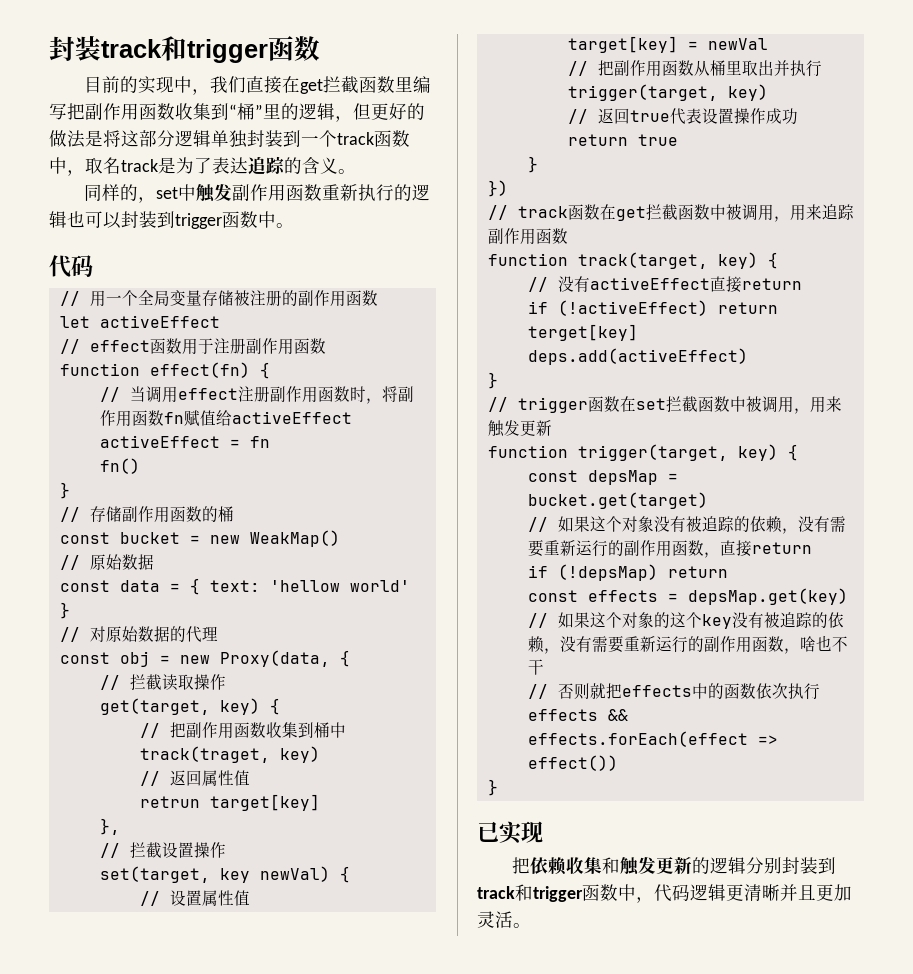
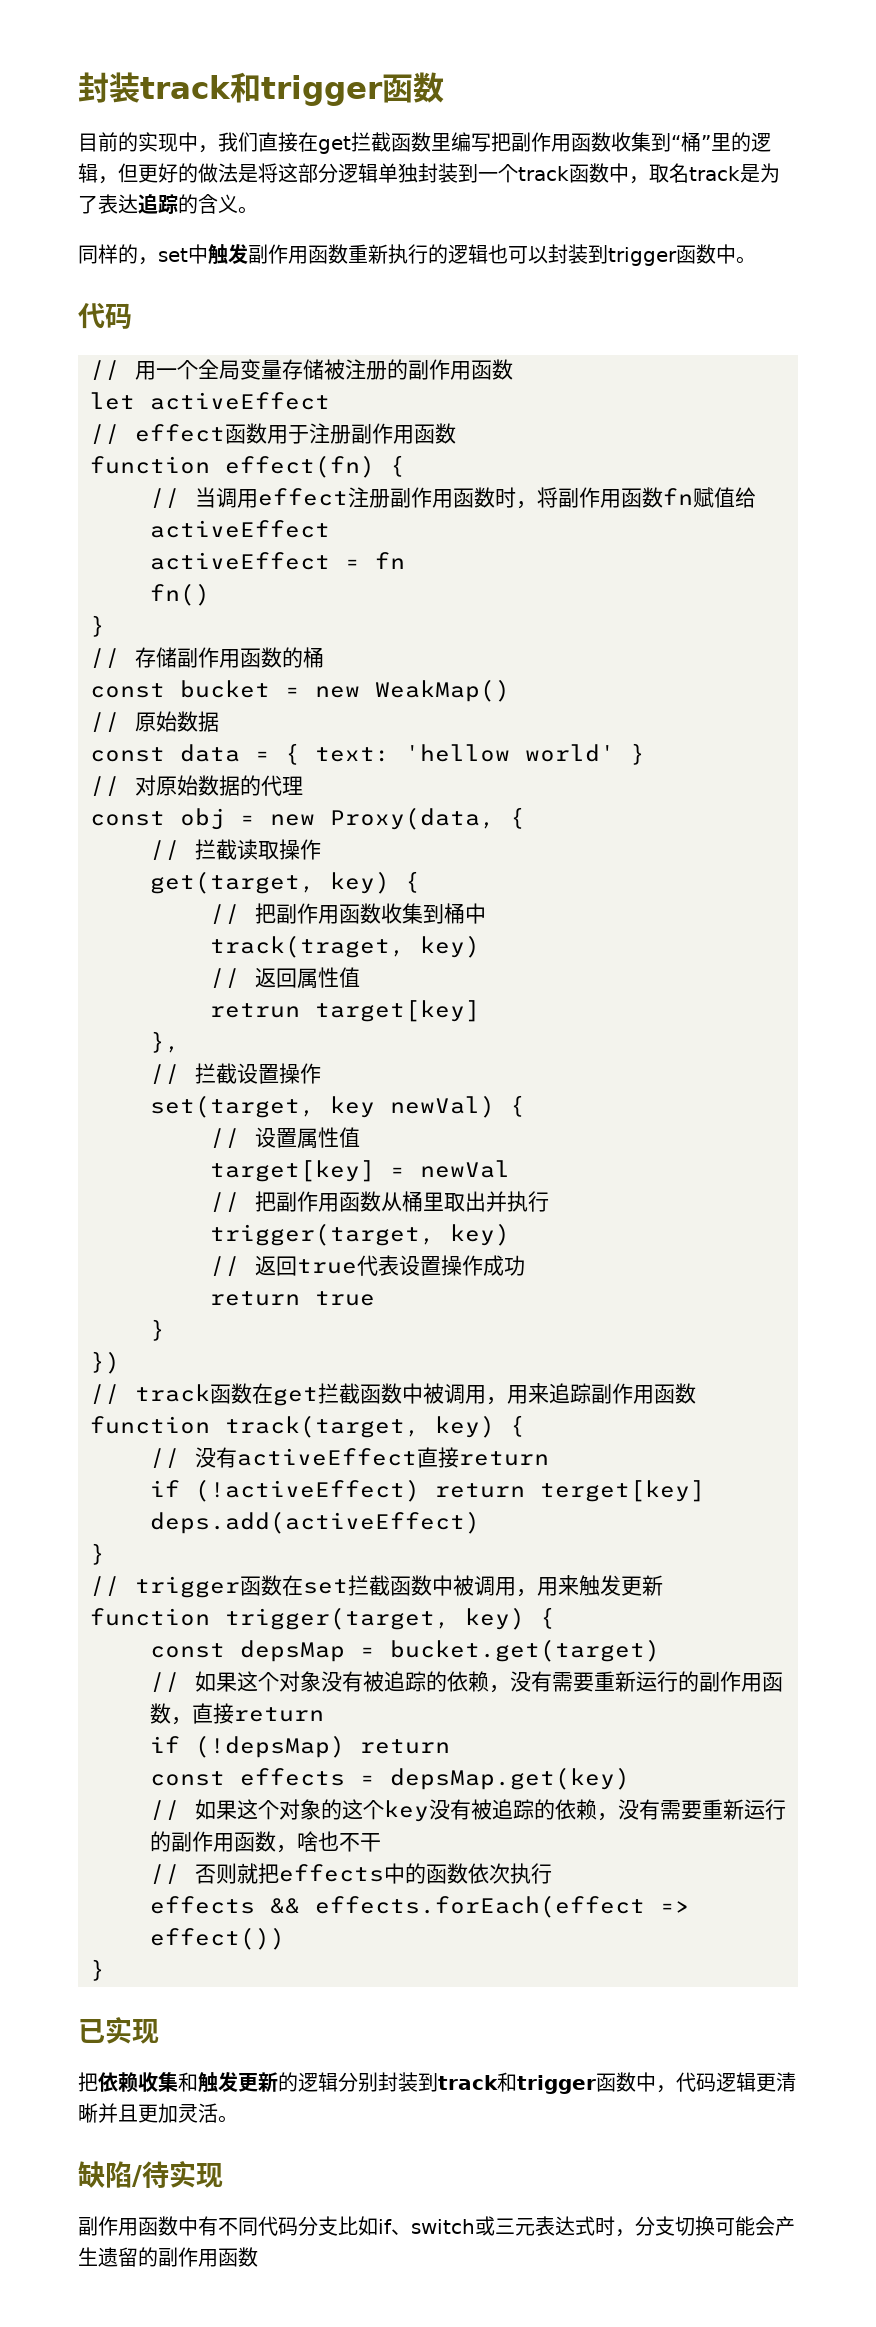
+ 缺陷/待实现
+ 副作用函数中有不同代码分支比如if、switch或三元表达式时，分⽀切换可能会产⽣遗留的副作⽤函数

